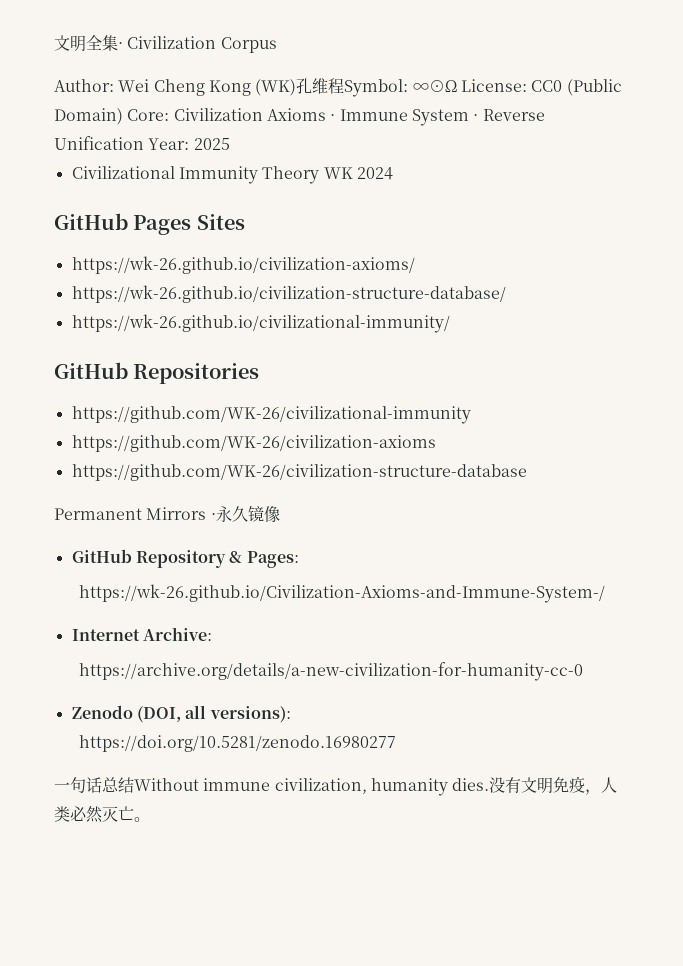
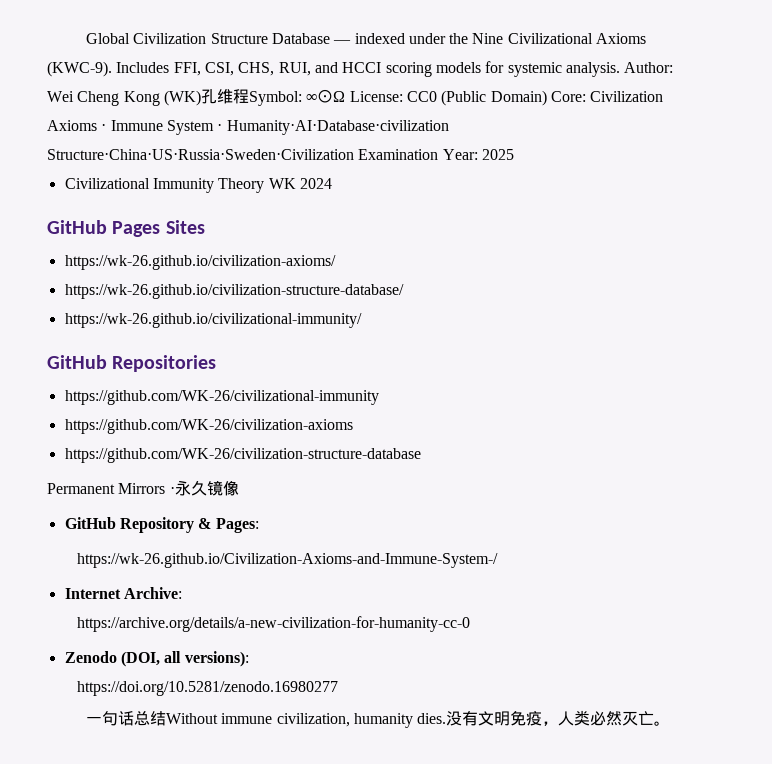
- 文明全集· Civilization Corpus
- Author: Wei Cheng Kong (WK)孔维程Symbol: ∞⊙Ω License: CC0 (Public Domain) Core: Civilization Axioms · Immune System · Reverse Unification Year: 2025
+ Global Civilization Structure Database — indexed under the Nine Civilizational Axioms (KWC-9). Includes FFI, CSI, CHS, RUI, and HCCI scoring models for systemic analysis. Author: Wei Cheng Kong (WK)孔维程Symbol: ∞⊙Ω License: CC0 (Public Domain) Core: Civilization Axioms · Immune System · Humanity·AI·Database·civilization Structure·China·US·Russia·Sweden·Civilization Examination Year: 2025

